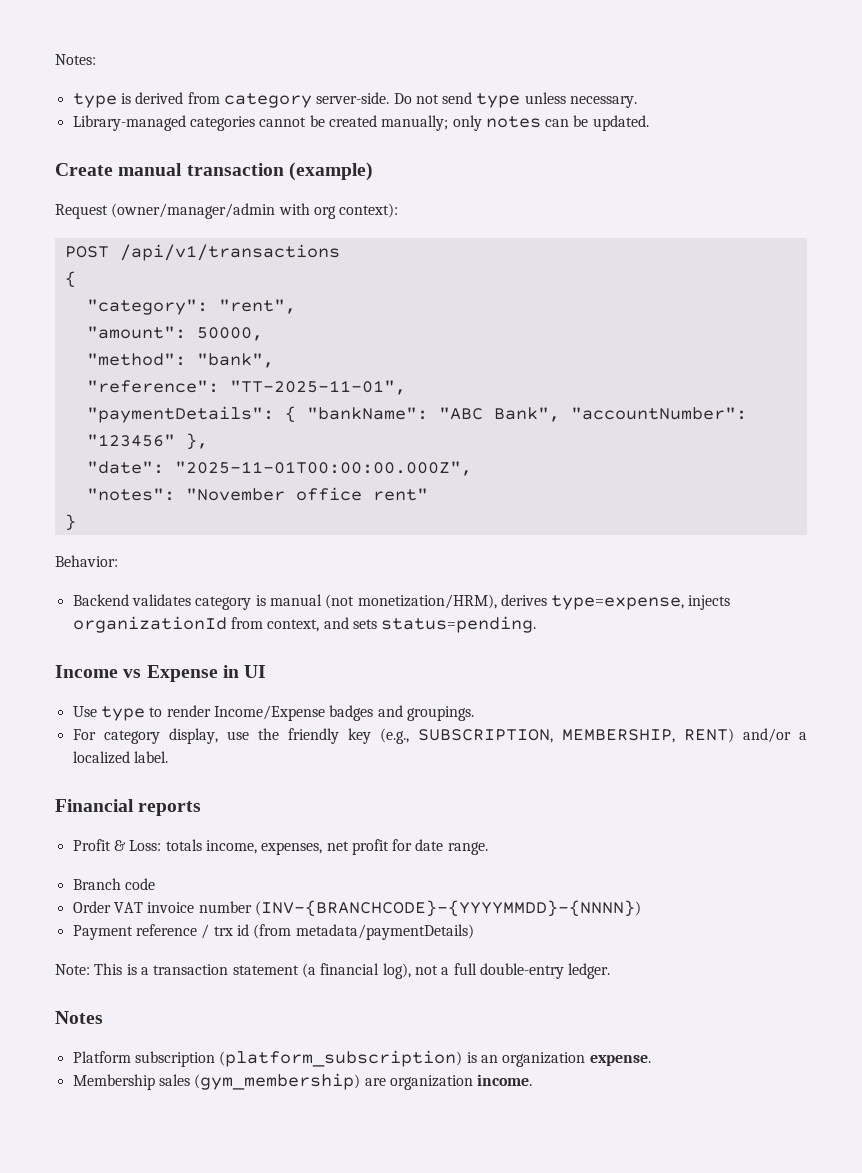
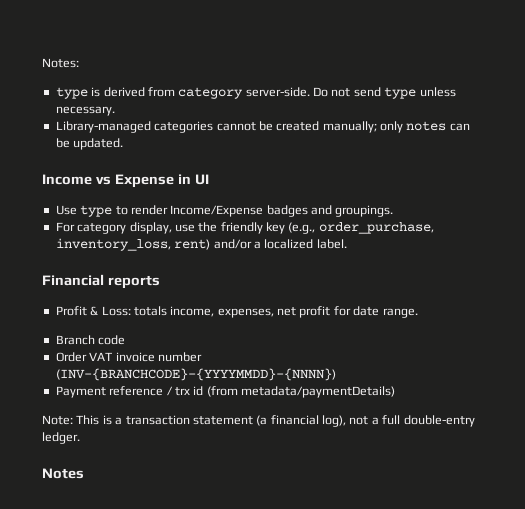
- Create manual transaction (example)
- Request (owner/manager/admin with org context):
- POST /api/v1/transactions
- {
- "category": "rent",
- "amount": 50000,
- "method": "bank",
- "reference": "TT-2025-11-01",
- "paymentDetails": { "bankName": "ABC Bank", "accountNumber": "123456" },
- "date": "2025-11-01T00:00:00.000Z",
- "notes": "November office rent"
- }
- Behavior:
- Backend validates category is manual (not monetization/HRM), derives type=expense, injects organizationId from context, and sets status=pending.
- For category display, use the friendly key (e.g., SUBSCRIPTION, MEMBERSHIP, RENT) and/or a localized label.
+ For category display, use the friendly key (e.g., order_purchase, inventory_loss, rent) and/or a localized label.
- Platform subscription (platform_subscription) is an organization expense.
- Membership sales (gym_membership) are organization income.

